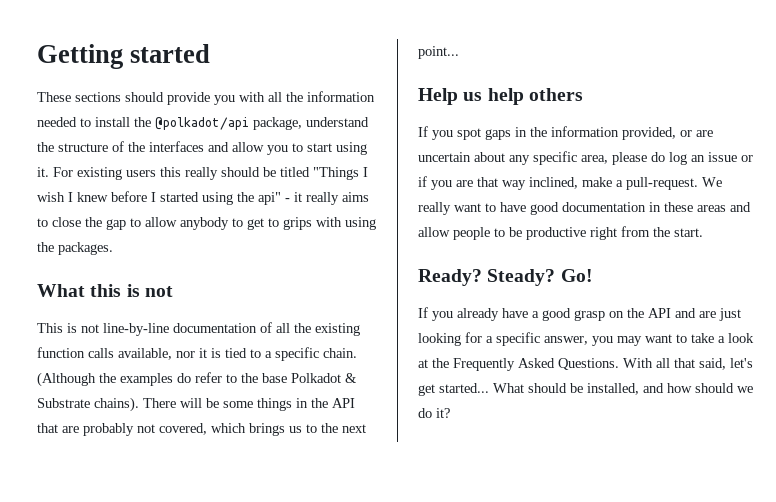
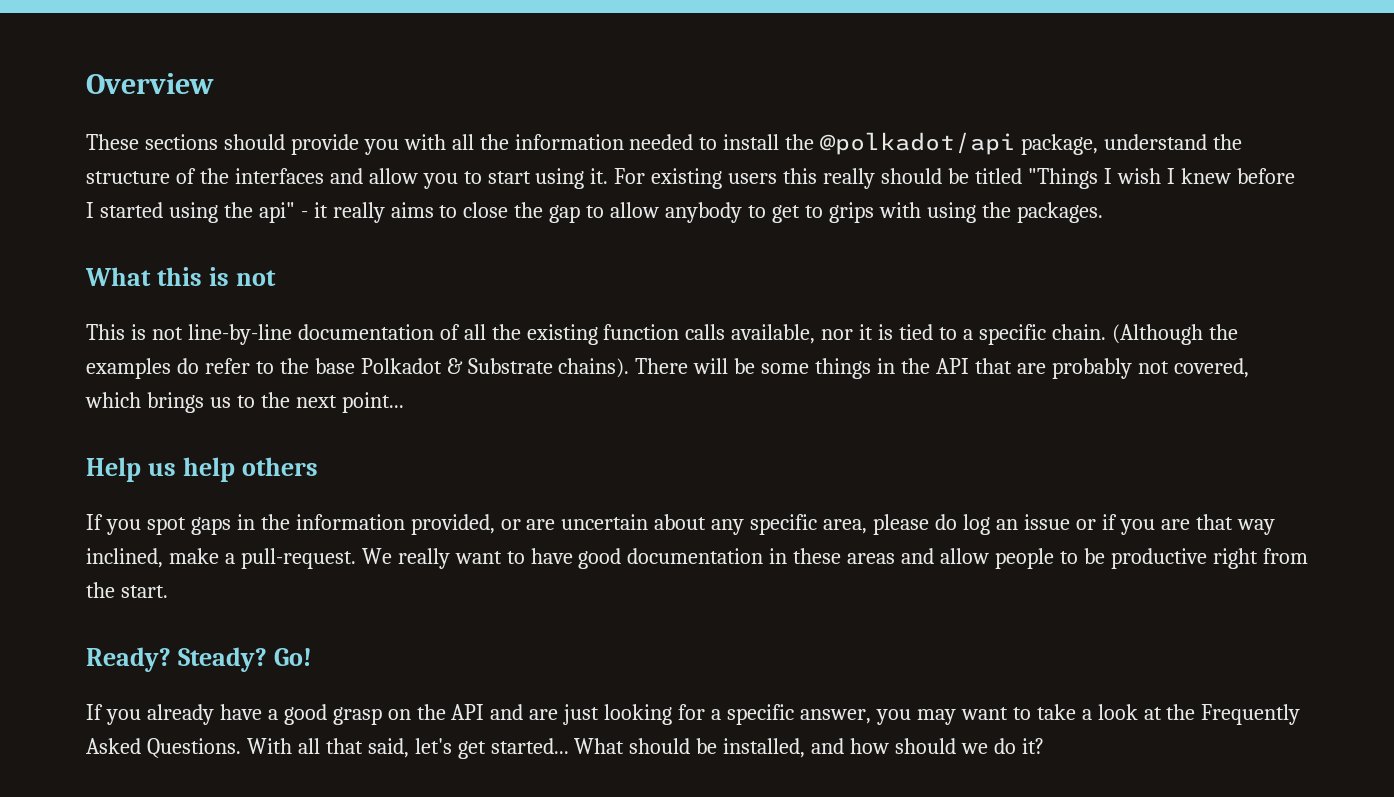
- Getting started
+ Overview

